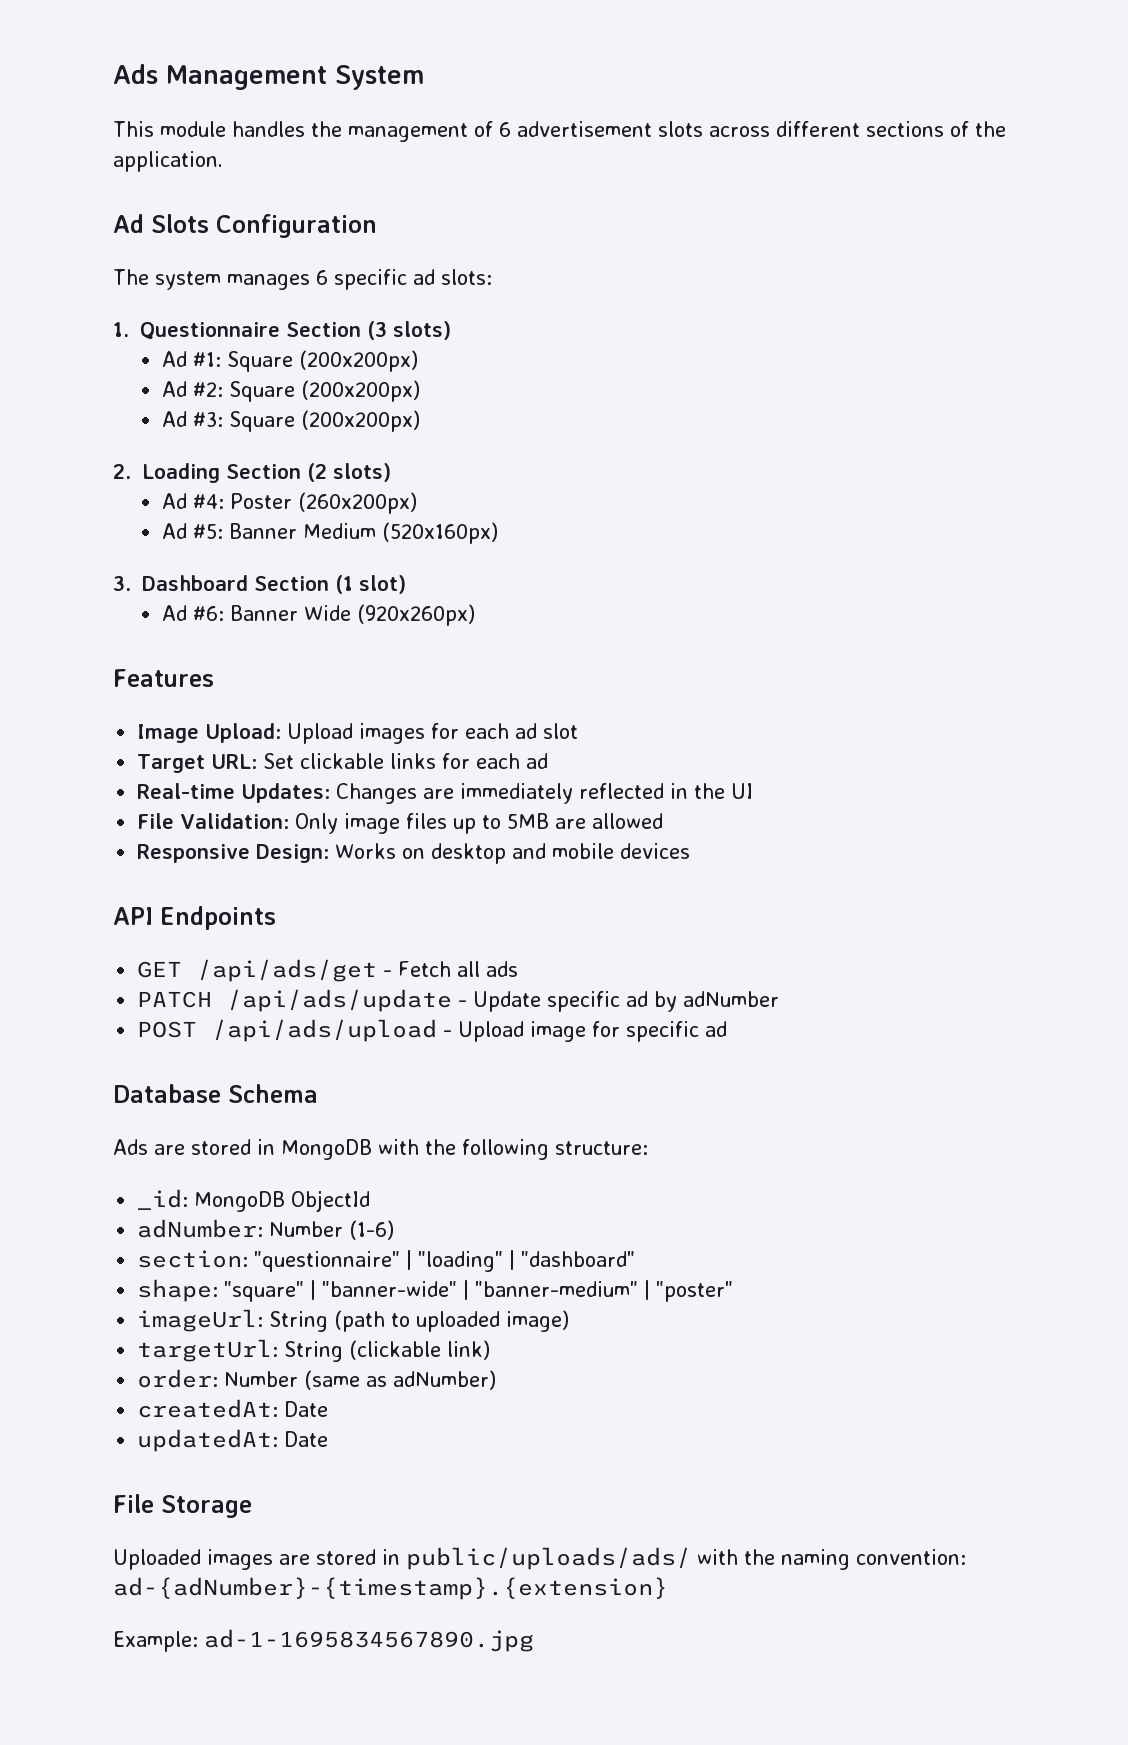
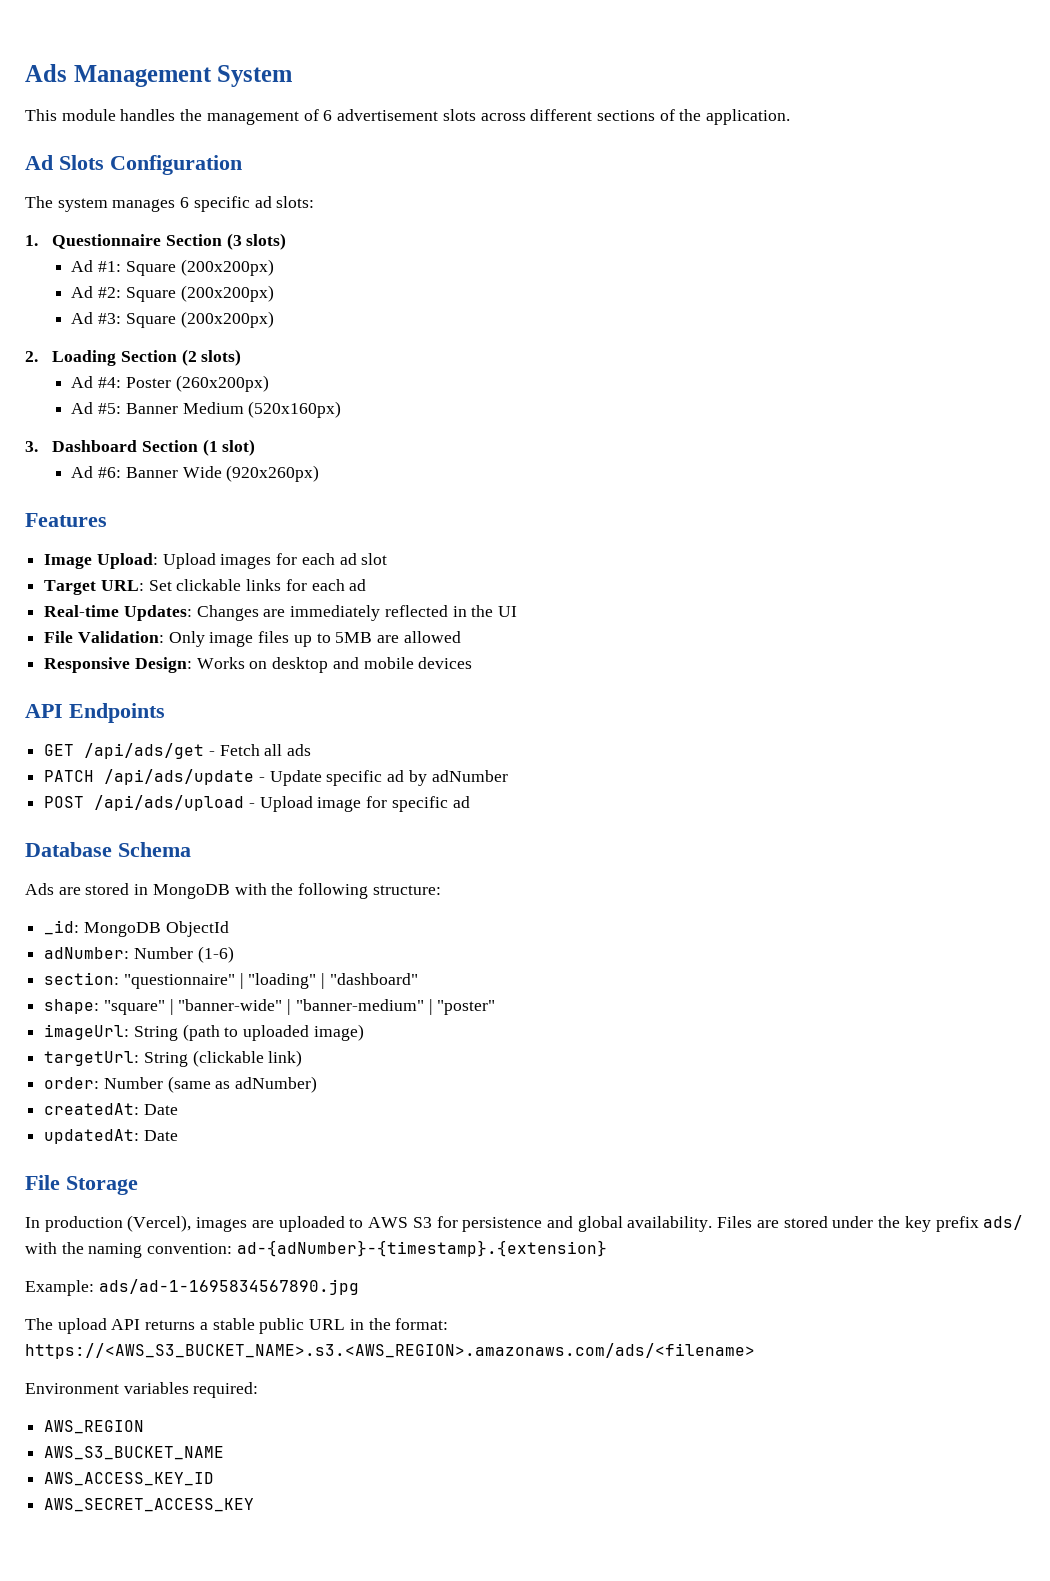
- Uploaded images are stored in public/uploads/ads/ with the naming convention: ad-{adNumber}-{timestamp}.{extension}
+ In production (Vercel), images are uploaded to AWS S3 for persistence and global availability. Files are stored under the key prefix ads/ with the naming convention: ad-{adNumber}-{timestamp}.{extension}
- Example: ad-1-1695834567890.jpg
+ Example: ads/ad-1-1695834567890.jpg
+ The upload API returns a stable public URL in the format: https://<AWS_S3_BUCKET_NAME>.s3.<AWS_REGION>.amazonaws.com/ads/<filename>
+ Environment variables required:
+ AWS_REGION
+ AWS_S3_BUCKET_NAME
+ AWS_ACCESS_KEY_ID
+ AWS_SECRET_ACCESS_KEY

